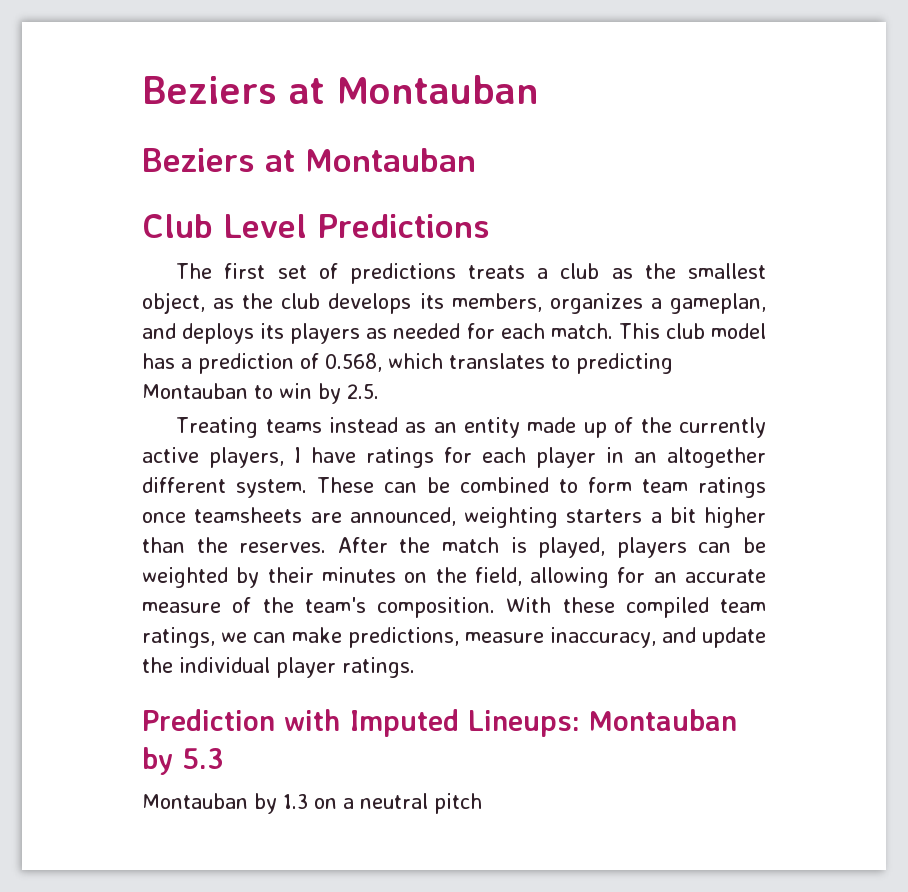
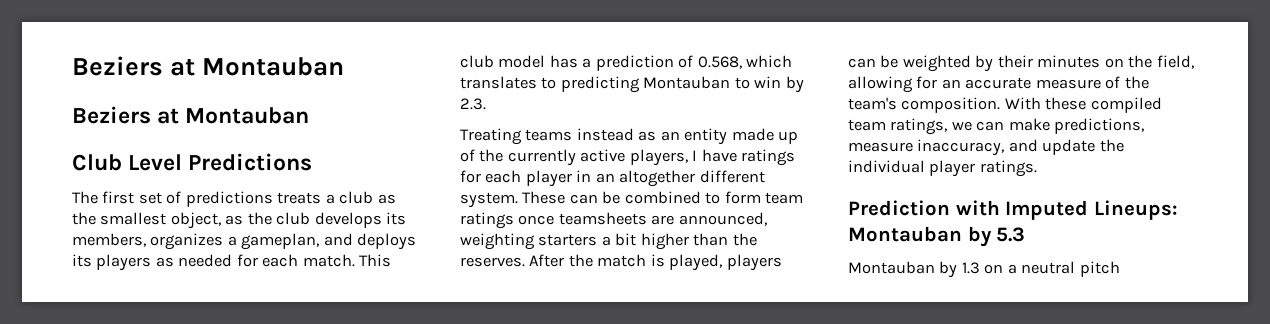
- This club model has a prediction of 0.568, which translates to predicting Montauban to win by 2.5.
+ This club model has a prediction of 0.568, which translates to predicting Montauban to win by 2.3.

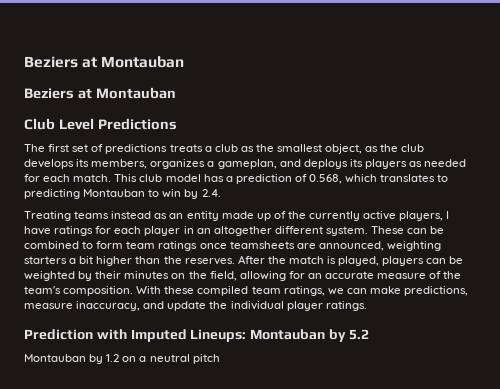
- This club model has a prediction of 0.568, which translates to predicting Montauban to win by 2.3.
+ This club model has a prediction of 0.568, which translates to predicting Montauban to win by 2.4.
- Prediction with Imputed Lineups: Montauban by 5.3
- Montauban by 1.3 on a neutral pitch
+ Prediction with Imputed Lineups: Montauban by 5.2
+ Montauban by 1.2 on a neutral pitch

